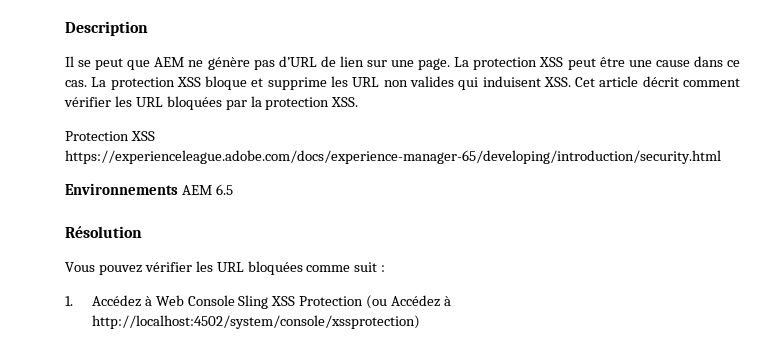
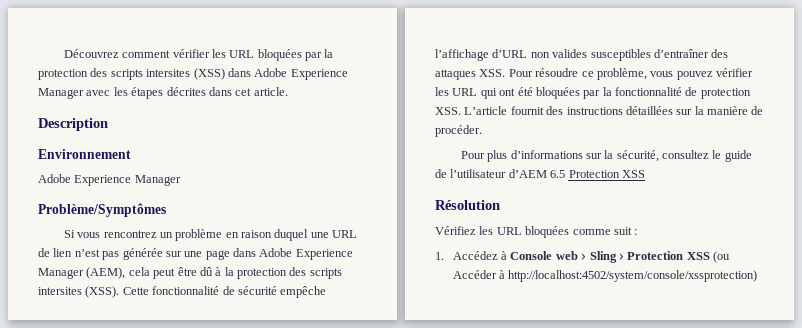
+ Découvrez comment vérifier les URL bloquées par la protection des scripts intersites (XSS) dans Adobe Experience Manager avec les étapes décrites dans cet article.
  Description
- Il se peut que AEM ne génère pas d’URL de lien sur une page. La protection XSS peut être une cause dans ce cas. La protection XSS bloque et supprime les URL non valides qui induisent XSS. Cet article décrit comment vérifier les URL bloquées par la protection XSS.
- Protection XSS https://experienceleague.adobe.com/docs/experience-manager-65/developing/introduction/security.html
- Environnements AEM 6.5
+ Environnement
+ Adobe Experience Manager
+ Problème/Symptômes
+ Si vous rencontrez un problème en raison duquel une URL de lien n’est pas générée sur une page dans Adobe Experience Manager (AEM), cela peut être dû à la protection des scripts intersites (XSS). Cette fonctionnalité de sécurité empêche l’affichage d’URL non valides susceptibles d’entraîner des attaques XSS. Pour résoudre ce problème, vous pouvez vérifier les URL qui ont été bloquées par la fonctionnalité de protection XSS. L’article fournit des instructions détaillées sur la manière de procéder.
+ Pour plus d’informations sur la sécurité, consultez le guide de l’utilisateur d’AEM 6.5 Protection XSS
  Résolution
- Vous pouvez vérifier les URL bloquées comme suit :
+ Vérifiez les URL bloquées comme suit :
- 1. Accédez à Web Console Sling XSS Protection (ou Accédez à http://localhost:4502/system/console/xssprotection)
+ 1. Accédez à Console web > Sling > Protection XSS (ou Accéder à http://localhost:4502/system/console/xssprotection)

